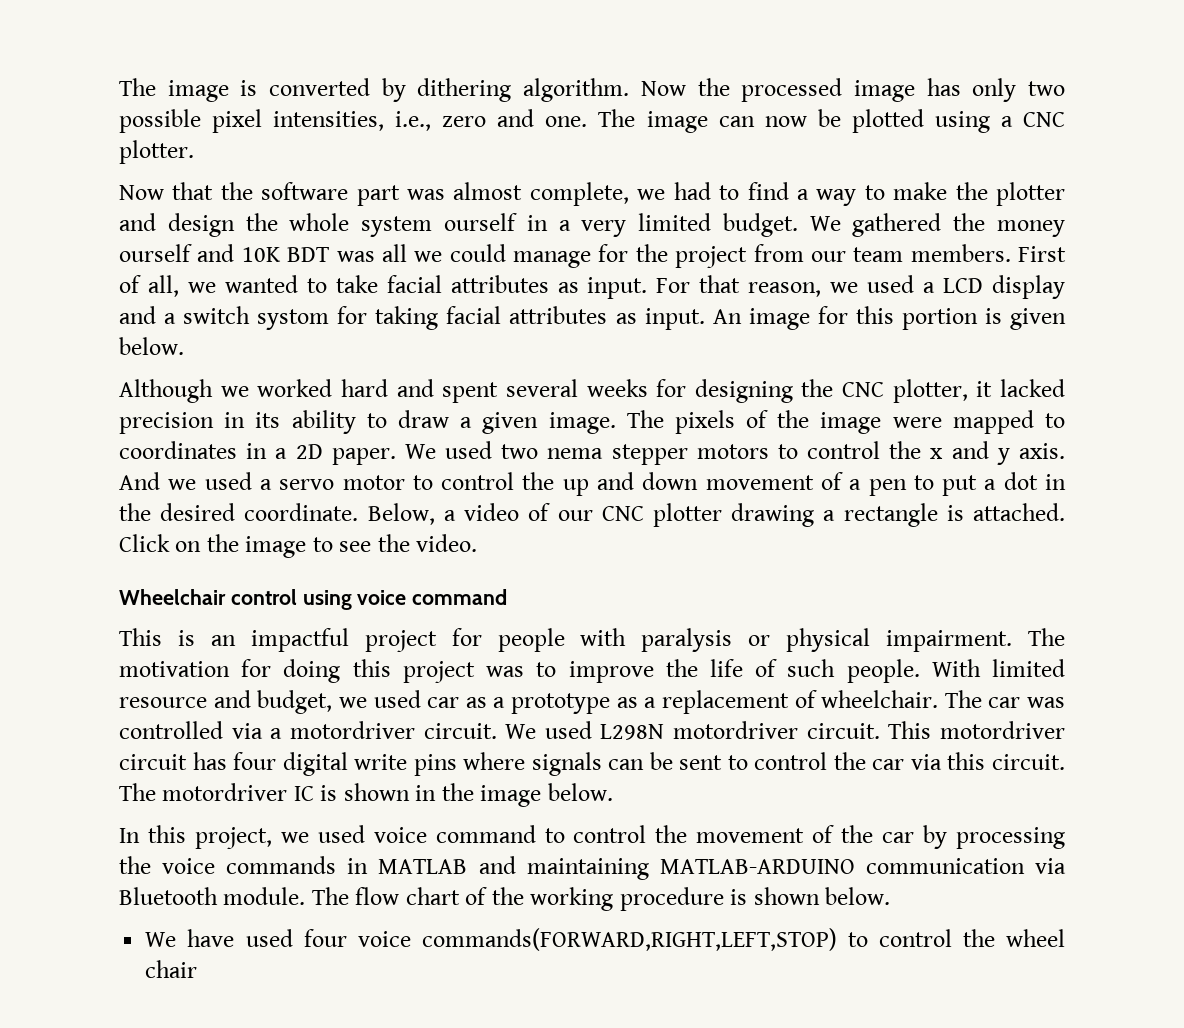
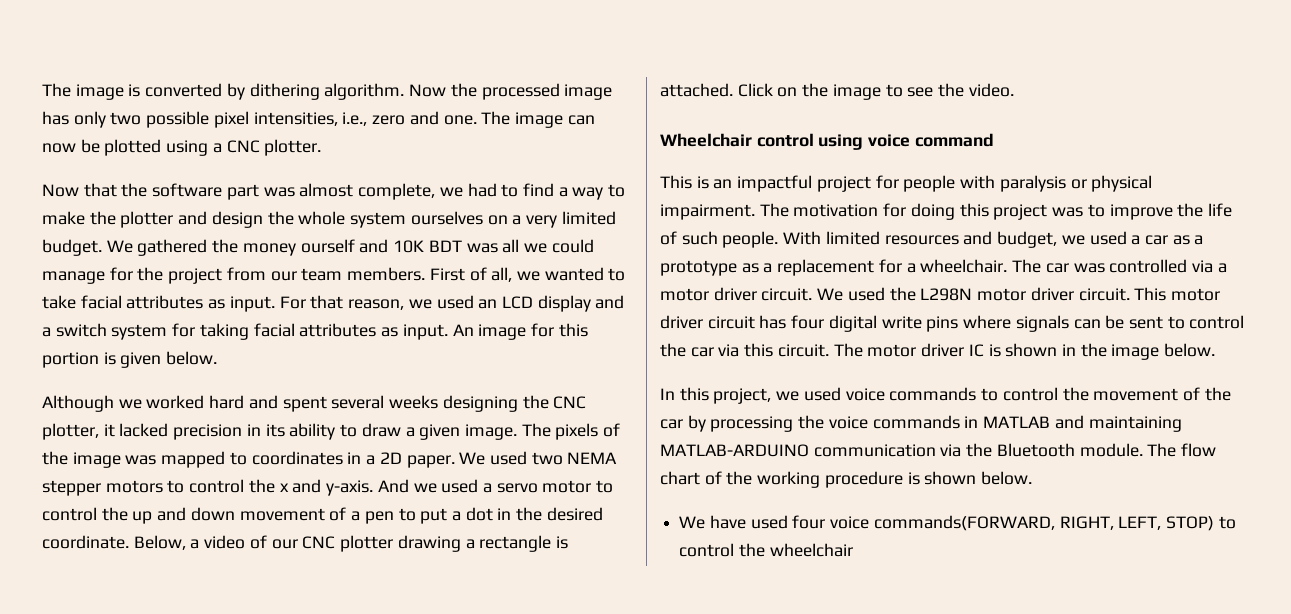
- Now that the software part was almost complete, we had to find a way to make the plotter and design the whole system ourself in a very limited budget.
+ Now that the software part was almost complete, we had to find a way to make the plotter and design the whole system ourselves on a very limited budget.
- For that reason, we used a LCD display and a switch systom for taking facial attributes as input.
+ For that reason, we used an LCD display and a switch system for taking facial attributes as input.
- Although we worked hard and spent several weeks for designing the CNC plotter, it lacked precision in its ability to draw a given image.
+ Although we worked hard and spent several weeks designing the CNC plotter, it lacked precision in its ability to draw a given image.
- The pixels of the image were mapped to coordinates in a 2D paper.
+ The pixels of the image was mapped to coordinates in a 2D paper.
- We used two nema stepper motors to control the x and y axis.
+ We used two NEMA stepper motors to control the x and y-axis.
- With limited resource and budget, we used car as a prototype as a replacement of wheelchair.
+ With limited resources and budget, we used a car as a prototype as a replacement for a wheelchair.
- The car was controlled via a motordriver circuit.
+ The car was controlled via a motor driver circuit.
- We used L298N motordriver circuit. This motordriver circuit has four digital write pins where signals can be sent to control the car via this circuit.
+ We used the L298N motor driver circuit. This motor driver circuit has four digital write pins where signals can be sent to control the car via this circuit.
- The motordriver IC is shown in the image below.
+ The motor driver IC is shown in the image below.
- In this project, we used voice command to control the movement of the car by processing the voice commands in MATLAB and maintaining MATLAB-ARDUINO communication via Bluetooth module.
+ In this project, we used voice commands to control the movement of the car by processing the voice commands in MATLAB and maintaining MATLAB-ARDUINO communication via the Bluetooth module.
- We have used four voice commands(FORWARD,RIGHT,LEFT,STOP) to control the wheel chair
+ We have used four voice commands(FORWARD, RIGHT, LEFT, STOP) to control the wheelchair

